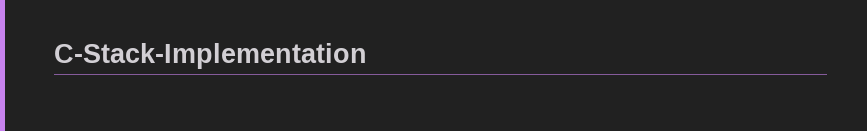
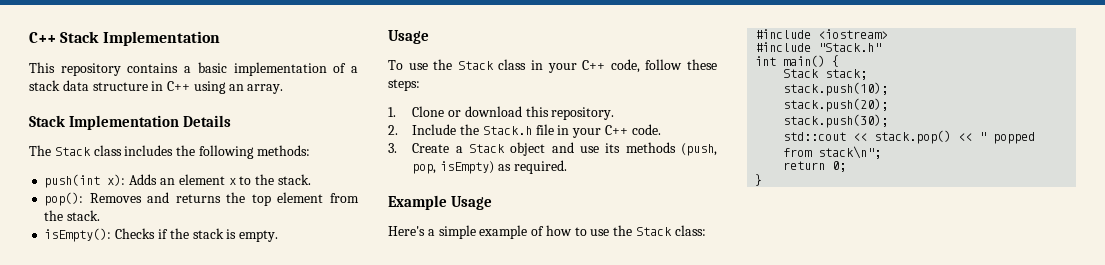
- C-Stack-Implementation
+ C++ Stack Implementation
+ This repository contains a basic implementation of a stack data structure in C++ using an array.
+ Stack Implementation Details
+ The Stack class includes the following methods:
+ push(int x): Adds an element x to the stack.
+ pop(): Removes and returns the top element from the stack.
+ isEmpty(): Checks if the stack is empty.
+ Usage
+ To use the Stack class in your C++ code, follow these steps:
+ 1. Clone or download this repository.
+ 2. Include the Stack.h file in your C++ code.
+ 3. Create a Stack object and use its methods (push, pop, isEmpty) as required.
+ Example Usage
+ Here's a simple example of how to use the Stack class:
+ #include <iostream>
+ #include "Stack.h"
+ int main() {
+ Stack stack;
+ stack.push(10);
+ stack.push(20);
+ stack.push(30);
+ std::cout << stack.pop() << " popped from stack\n";
+ return 0;
+ }

